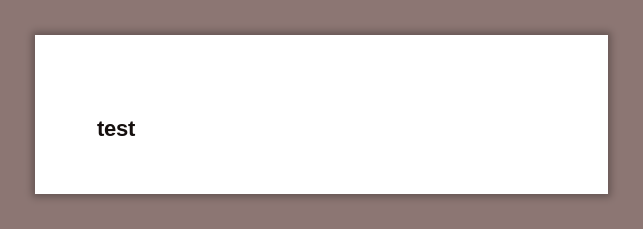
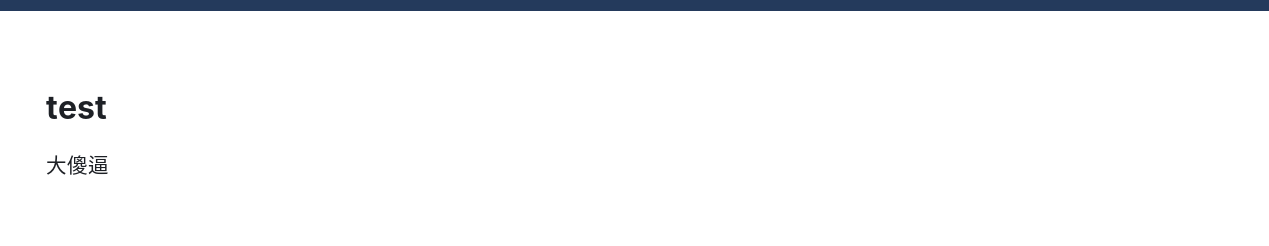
+ 大傻逼

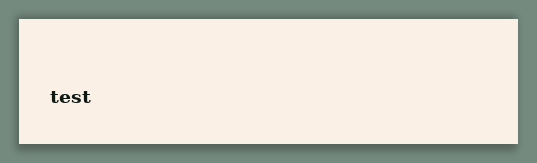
- 大傻逼

